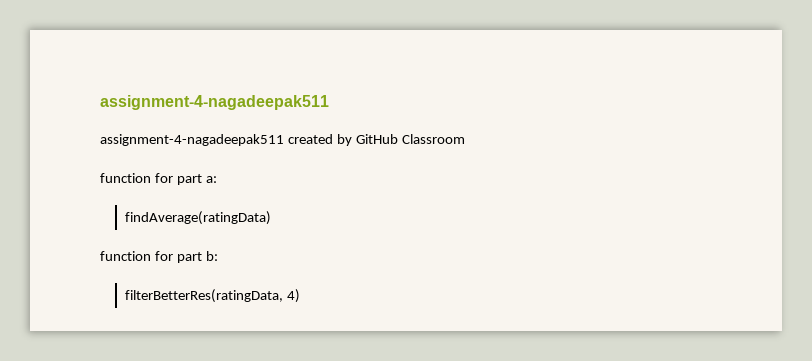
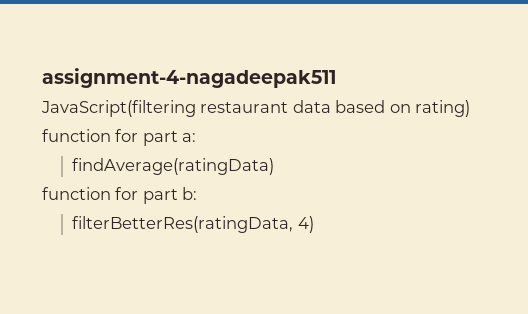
- assignment-4-nagadeepak511 created by GitHub Classroom
+ JavaScript(filtering restaurant data based on rating)

